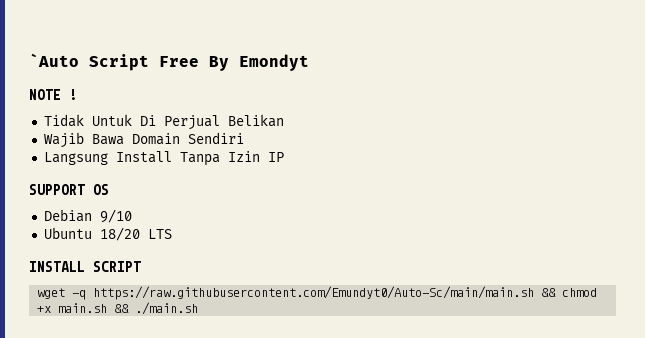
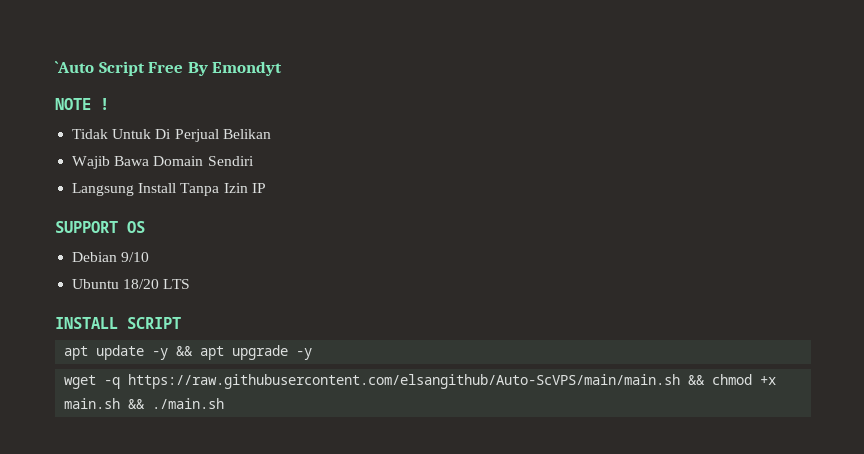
+ apt update -y && apt upgrade -y
- wget -q https://raw.githubusercontent.com/Emundyt0/Auto-Sc/main/main.sh && chmod +x main.sh && ./main.sh
+ wget -q https://raw.githubusercontent.com/elsangithub/Auto-ScVPS/main/main.sh && chmod +x main.sh && ./main.sh

